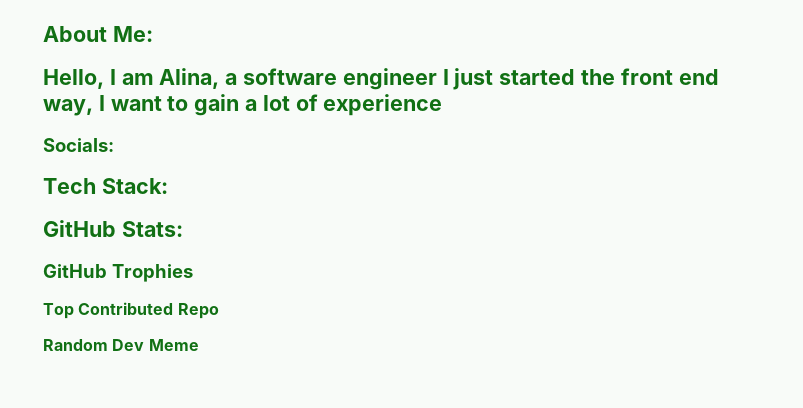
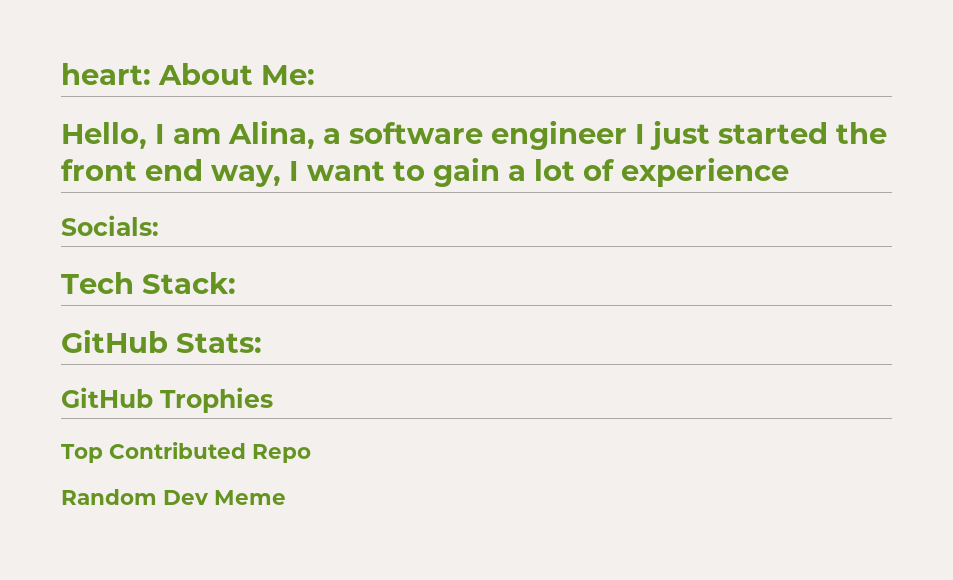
- About Me:
+ heart: About Me:

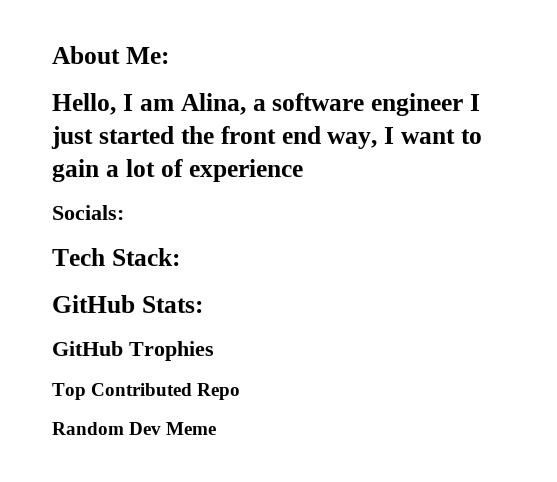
- heart: About Me:
+ About Me:

